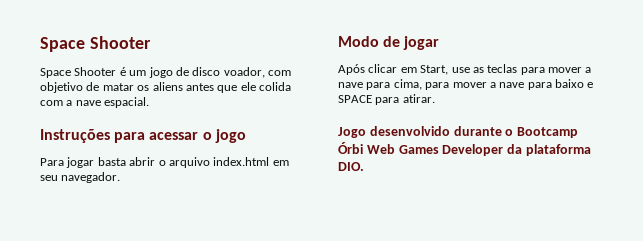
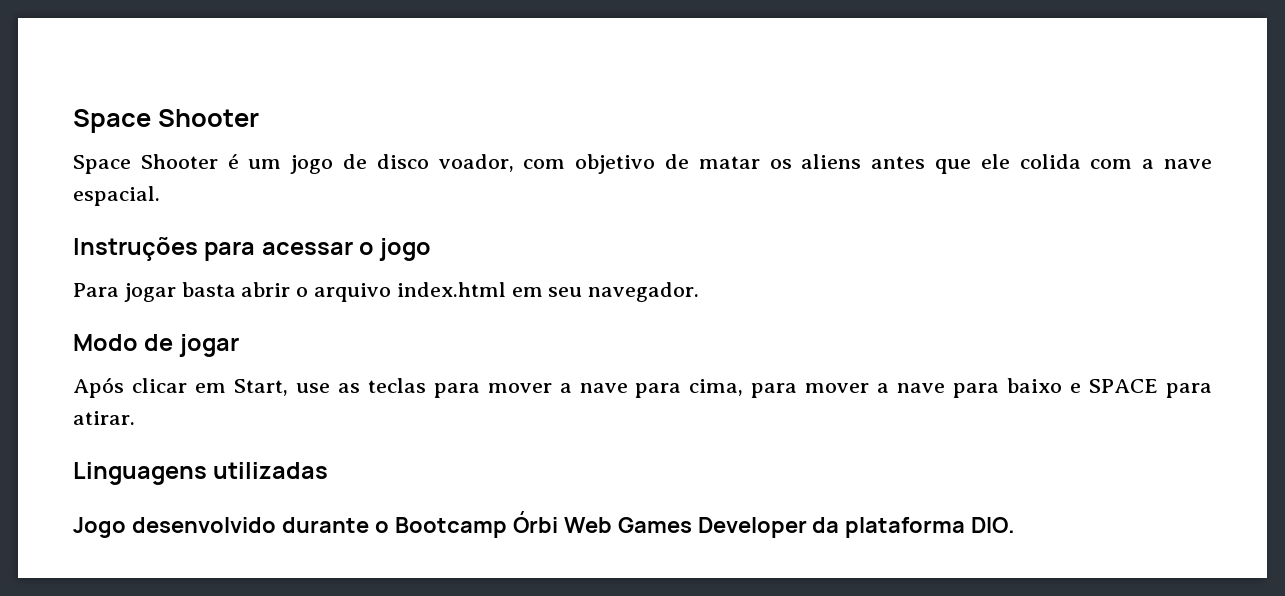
+ Linguagens utilizadas

